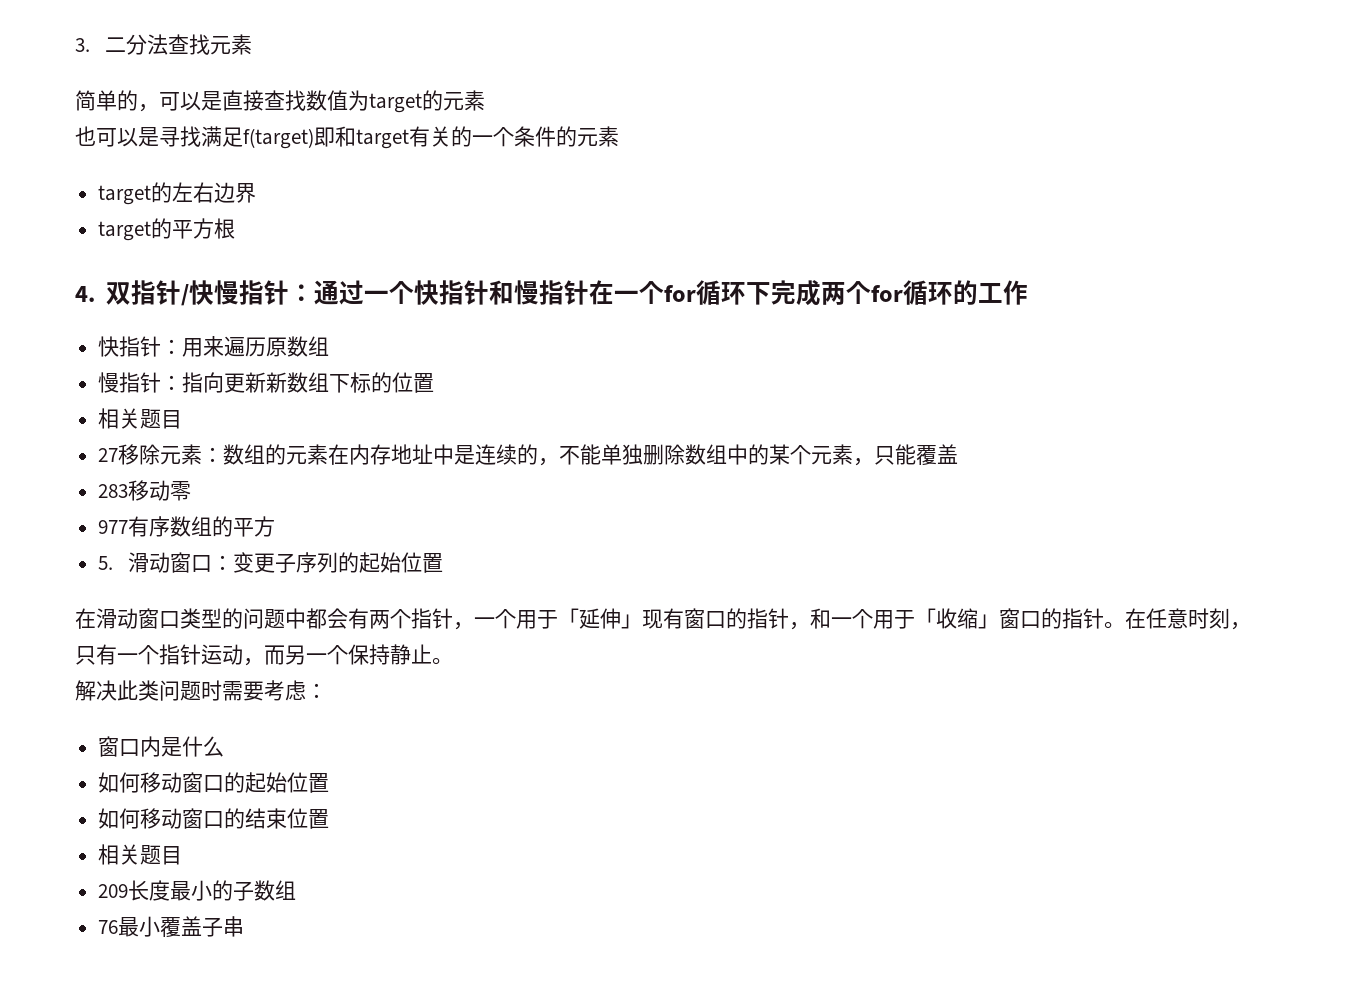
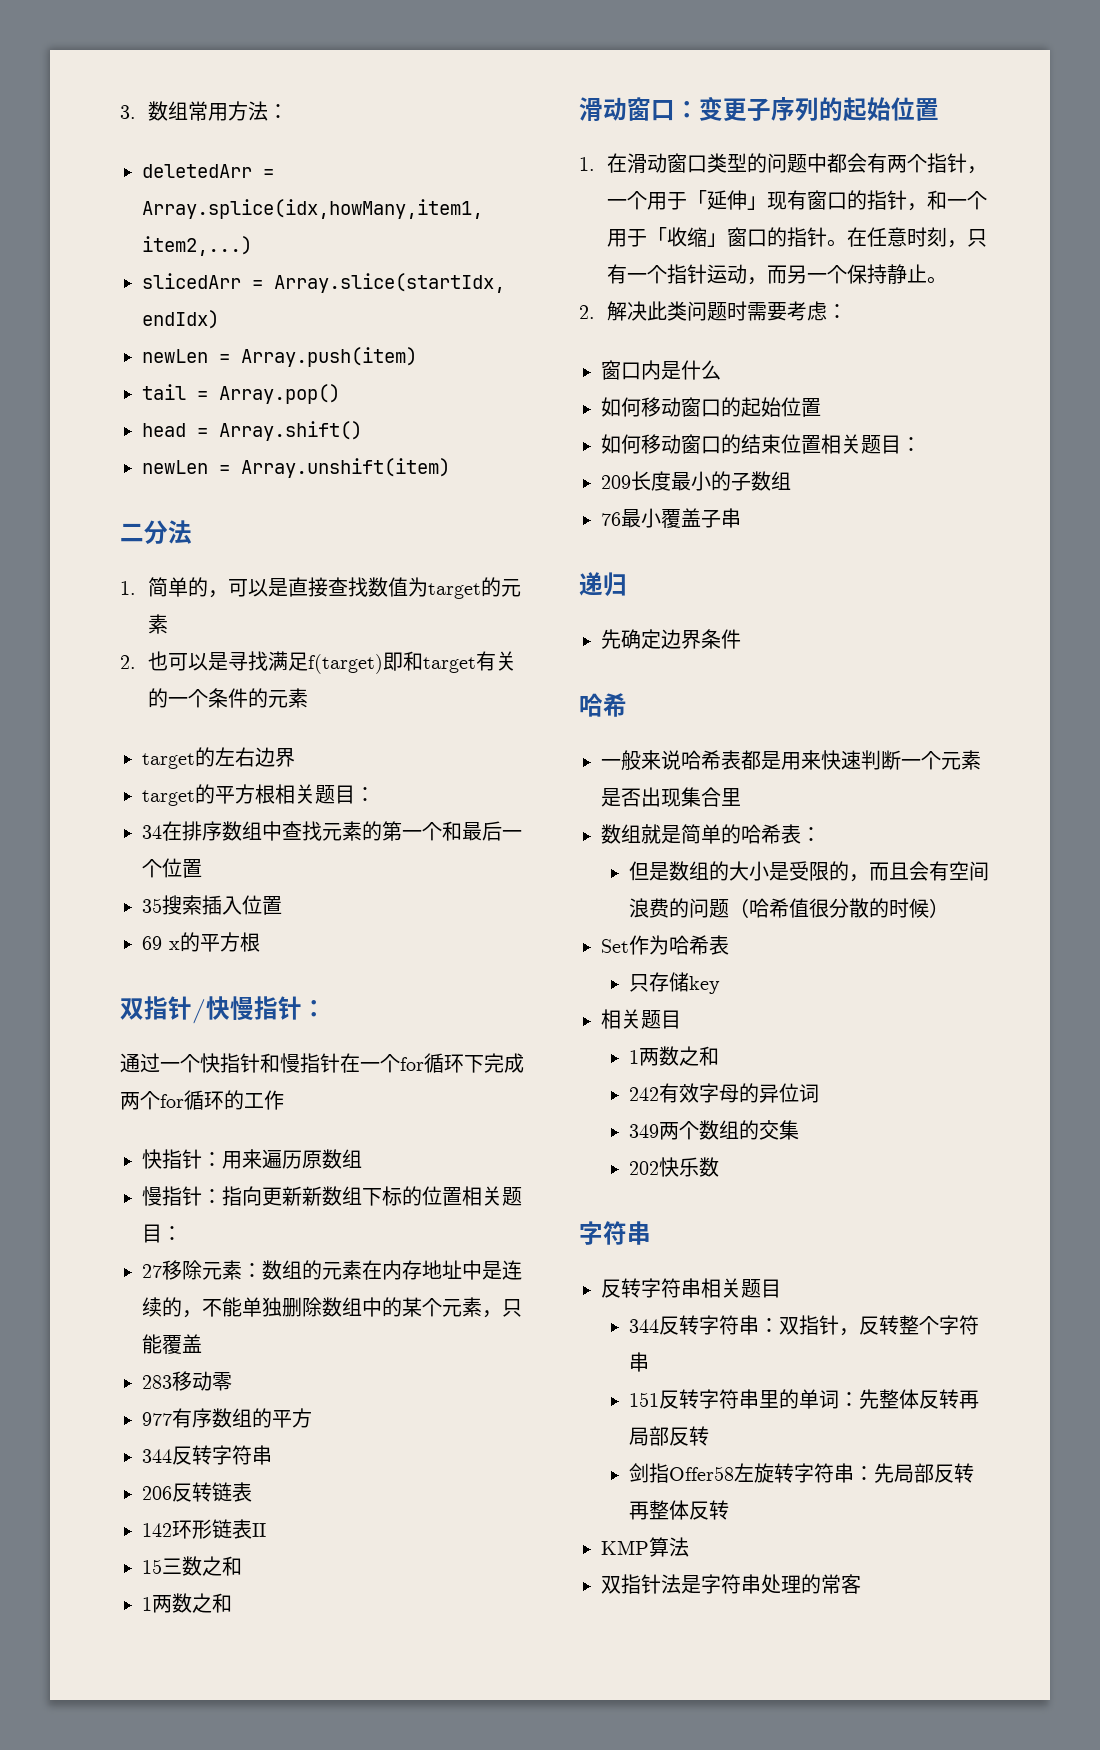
- 3.二分法查找元素
- 简单的，可以是直接查找数值为target的元素
+ 3.数组常用方法：
+ deletedArr = Array.splice(idx,howMany,item1, item2,...)
+ slicedArr = Array.slice(startIdx, endIdx)
+ newLen = Array.push(item)
+ tail = Array.pop()
+ head = Array.shift()
+ newLen = Array.unshift(item)
+ 二分法
+ 1.简单的，可以是直接查找数值为target的元素
- 也可以是寻找满足f(target)即和target有关的一个条件的元素
+ 2.也可以是寻找满足f(target)即和target有关的一个条件的元素
- target的平方根
- 4.双指针/快慢指针：通过一个快指针和慢指针在一个for循环下完成两个for循环的工作
+ target的平方根相关题目：
+ 34在排序数组中查找元素的第一个和最后一个位置
+ 35搜索插入位置
+ 69 x的平方根
+ 双指针/快慢指针：
+ 通过一个快指针和慢指针在一个for循环下完成两个for循环的工作
- 慢指针：指向更新新数组下标的位置
- 相关题目
+ 慢指针：指向更新新数组下标的位置相关题目：
  977有序数组的平方
- 5.滑动窗口：变更子序列的起始位置
+ 344反转字符串
+ 206反转链表
+ 142环形链表II
+ 15三数之和
+ 1两数之和
+ 滑动窗口：变更子序列的起始位置
- 在滑动窗口类型的问题中都会有两个指针，一个用于「延伸」现有窗口的指针，和一个用于「收缩」窗口的指针。
+ 1.在滑动窗口类型的问题中都会有两个指针，一个用于「延伸」现有窗口的指针，和一个用于「收缩」窗口的指针。
- 解决此类问题时需要考虑：
+ 2.解决此类问题时需要考虑：
- 如何移动窗口的结束位置
- 相关题目
+ 如何移动窗口的结束位置相关题目：
+ 递归
+ 先确定边界条件
+ 哈希
+ 一般来说哈希表都是用来快速判断一个元素是否出现集合里
+ 数组就是简单的哈希表：
+ 但是数组的大小是受限的，而且会有空间浪费的问题（哈希值很分散的时候）
+ Set作为哈希表
+ 只存储key
+ 相关题目
+ 1两数之和
+ 242有效字母的异位词
+ 349两个数组的交集
+ 202快乐数
+ 字符串
+ 反转字符串相关题目
+ 344反转字符串：双指针，反转整个字符串
+ 151反转字符串里的单词：先整体反转再局部反转
+ 剑指Offer58左旋转字符串：先局部反转再整体反转
+ KMP算法
+ 双指针法是字符串处理的常客

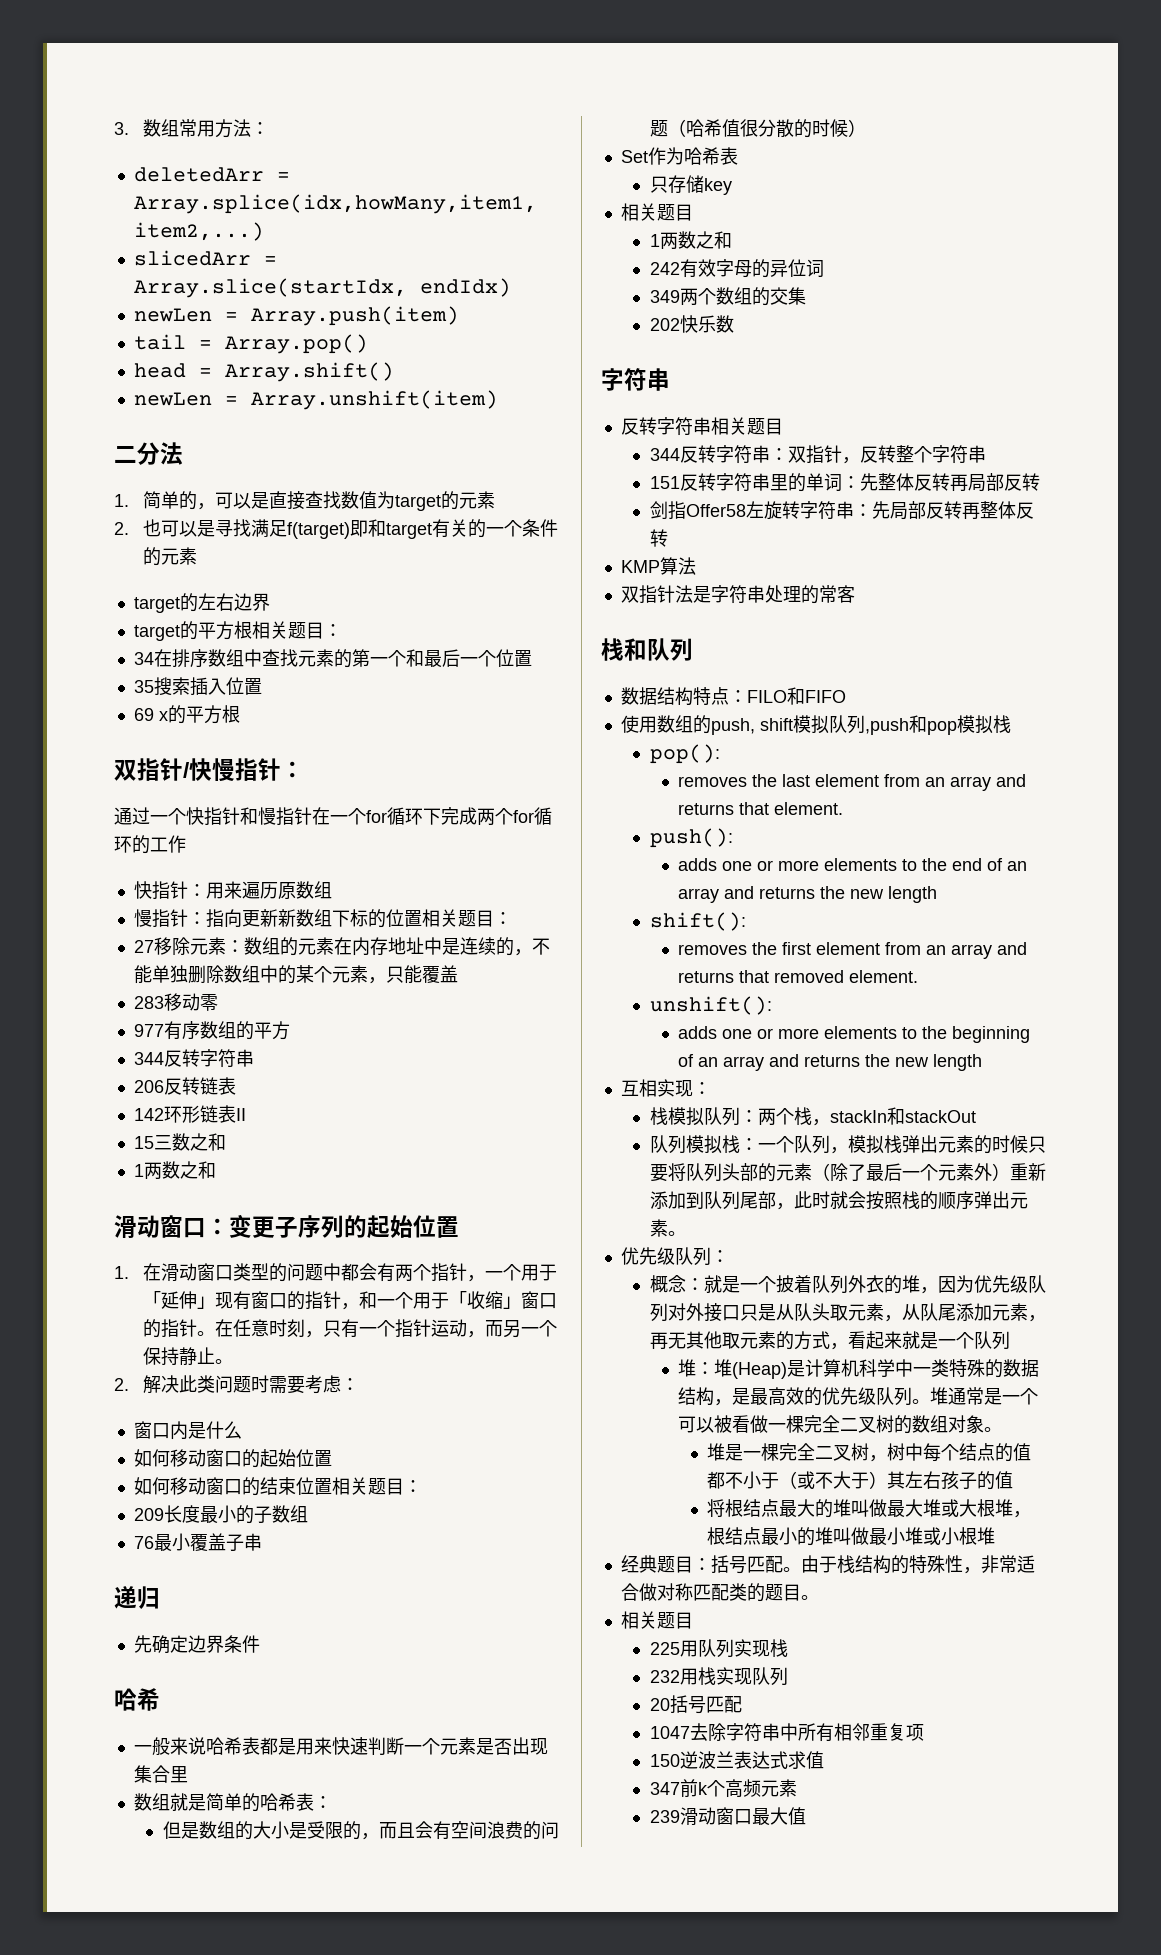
+ 栈和队列
+ 数据结构特点：FILO和FIFO
+ 使用数组的push, shift模拟队列,push和pop模拟栈
+ pop():
+ removes the last element from an array and returns that element.
+ push():
+ adds one or more elements to the end of an array and returns the new length
+ shift():
+ removes the first element from an array and returns that removed element.
+ unshift():
+ adds one or more elements to the beginning of an array and returns the new length
+ 互相实现：
+ 栈模拟队列：两个栈，stackIn和stackOut
+ 队列模拟栈：一个队列，模拟栈弹出元素的时候只要将队列头部的元素（除了最后一个元素外）重新添加到队列尾部，此时就会按照栈的顺序弹出元素。
+ 优先级队列：
+ 概念：就是一个披着队列外衣的堆，因为优先级队列对外接口只是从队头取元素，从队尾添加元素，再无其他取元素的方式，看起来就是一个队列
+ 堆：堆(Heap)是计算机科学中一类特殊的数据结构，是最高效的优先级队列。堆通常是一个可以被看做一棵完全二叉树的数组对象。
+ 堆是一棵完全二叉树，树中每个结点的值都不小于（或不大于）其左右孩子的值
+ 将根结点最大的堆叫做最大堆或大根堆，根结点最小的堆叫做最小堆或小根堆
+ 经典题目：括号匹配。由于栈结构的特殊性，非常适合做对称匹配类的题目。
+ 相关题目
+ 225用队列实现栈
+ 232用栈实现队列
+ 20括号匹配
+ 1047去除字符串中所有相邻重复项
+ 150逆波兰表达式求值
+ 347前k个高频元素
+ 239滑动窗口最大值

